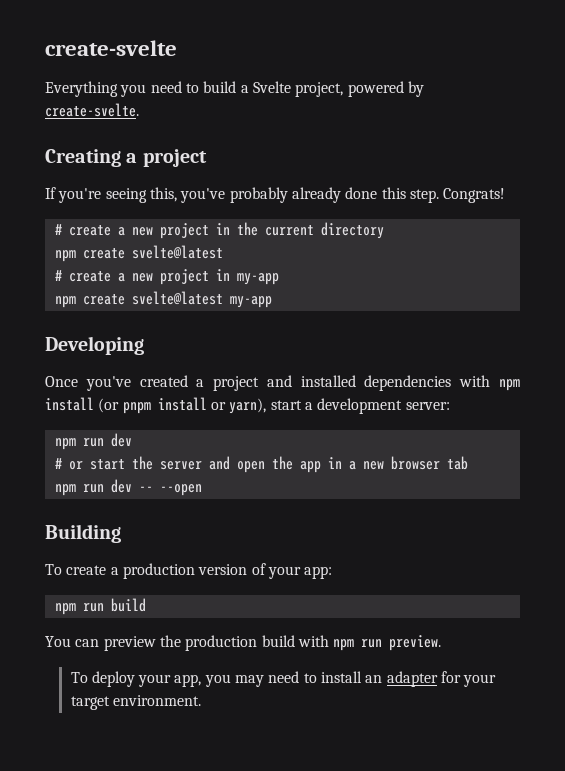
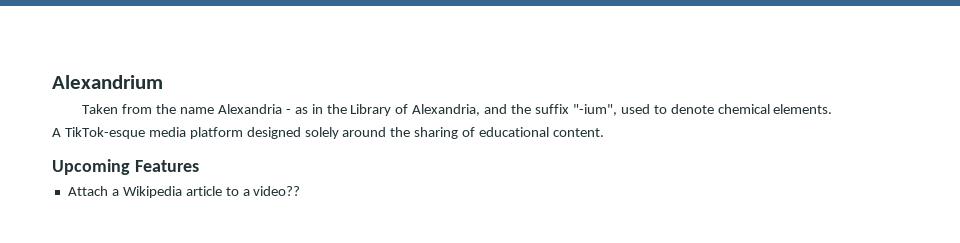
- create-svelte
- Everything you need to build a Svelte project, powered by create-svelte.
- Creating a project
- If you're seeing this, you've probably already done this step. Congrats!
- # create a new project in the current directory
- npm create svelte@latest
- # create a new project in my-app
- npm create svelte@latest my-app
- Developing
- Once you've created a project and installed dependencies with npm install (or pnpm install or yarn), start a development server:
- npm run dev
- # or start the server and open the app in a new browser tab
- npm run dev -- --open
- Building
- To create a production version of your app:
- npm run build
- You can preview the production build with npm run preview.
- To deploy your app, you may need to install an adapter for your target environment.
+ Alexandrium
+ Taken from the name Alexandria - as in the Library of Alexandria, and the suffix "-ium", used to denote chemical elements.
+ A TikTok-esque media platform designed solely around the sharing of educational content.
+ Upcoming Features
+ Attach a Wikipedia article to a video??

